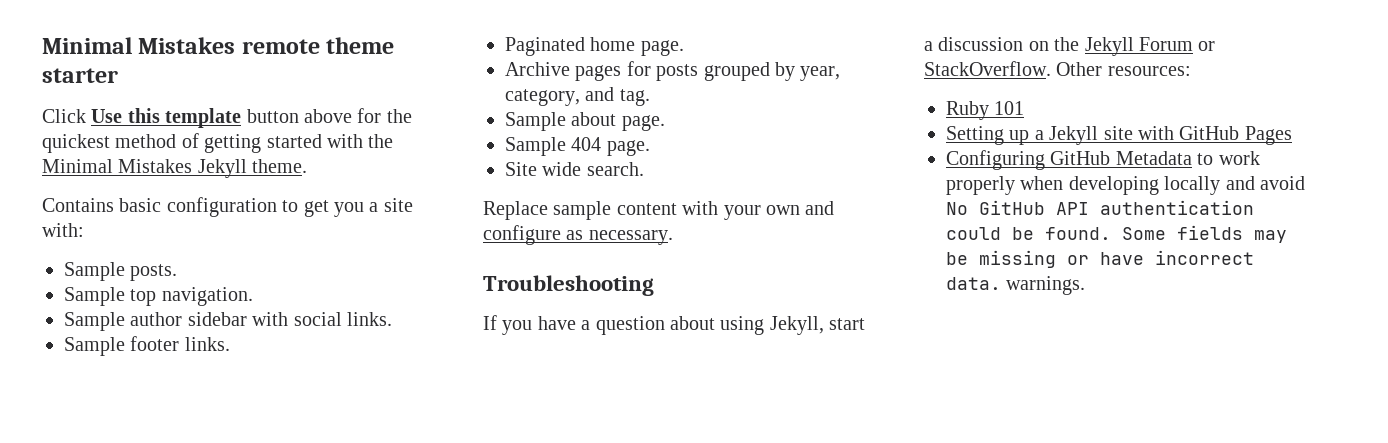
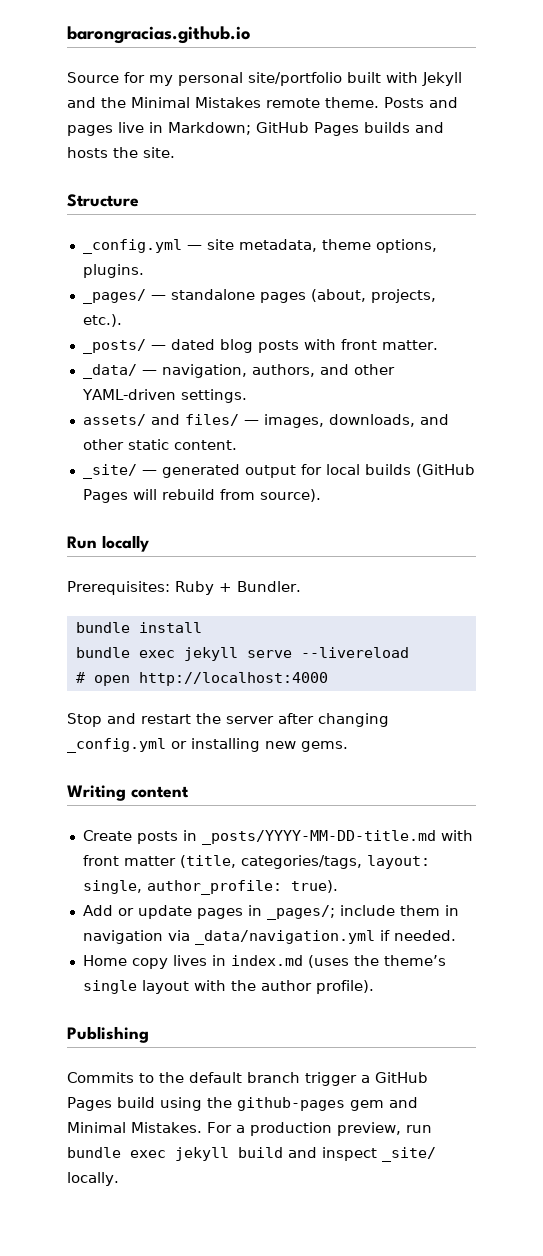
- Minimal Mistakes remote theme starter
- Click Use this template button above for the quickest method of getting started with the Minimal Mistakes Jekyll theme.
- Contains basic configuration to get you a site with:
- Sample posts.
- Sample top navigation.
- Sample author sidebar with social links.
- Sample footer links.
- Paginated home page.
- Archive pages for posts grouped by year, category, and tag.
- Sample about page.
- Sample 404 page.
- Site wide search.
- Replace sample content with your own and configure as necessary.
- Troubleshooting
- If you have a question about using Jekyll, start a discussion on the Jekyll Forum or StackOverflow. Other resources:
- Ruby 101
- Setting up a Jekyll site with GitHub Pages
- Configuring GitHub Metadata to work properly when developing locally and avoid No GitHub API authentication could be found. Some fields may be missing or have incorrect data. warnings.
+ barongracias.github.io
+ Source for my personal site/portfolio built with Jekyll and the Minimal Mistakes remote theme. Posts and pages live in Markdown; GitHub Pages builds and hosts the site.
+ Structure
+ _config.yml — site metadata, theme options, plugins.
+ _pages/ — standalone pages (about, projects, etc.).
+ _posts/ — dated blog posts with front matter.
+ _data/ — navigation, authors, and other YAML-driven settings.
+ assets/ and files/ — images, downloads, and other static content.
+ _site/ — generated output for local builds (GitHub Pages will rebuild from source).
+ Run locally
+ Prerequisites: Ruby + Bundler.
+ bundle install
+ bundle exec jekyll serve --livereload
+ # open http://localhost:4000
+ Stop and restart the server after changing _config.yml or installing new gems.
+ Writing content
+ Create posts in _posts/YYYY-MM-DD-title.md with front matter (title, categories/tags, layout: single, author_profile: true).
+ Add or update pages in _pages/; include them in navigation via _data/navigation.yml if needed.
+ Home copy lives in index.md (uses the theme’s single layout with the author profile).
+ Publishing
+ Commits to the default branch trigger a GitHub Pages build using the github-pages gem and Minimal Mistakes. For a production preview, run bundle exec jekyll build and inspect _site/ locally.

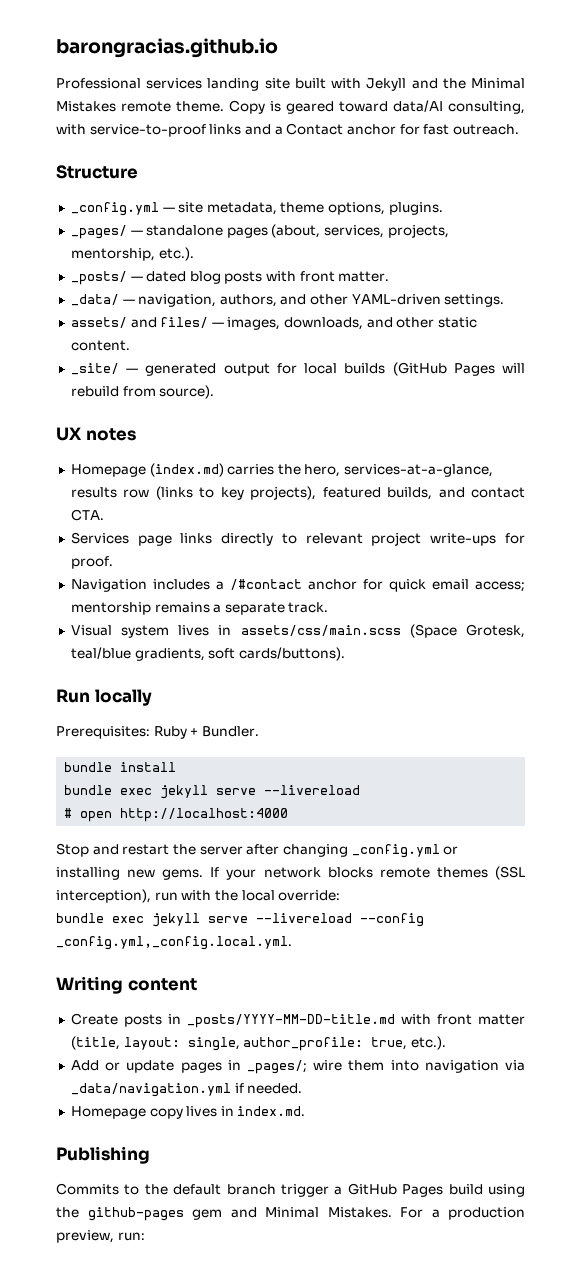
- Source for my personal site/portfolio built with Jekyll and the Minimal Mistakes remote theme.
+ Professional services landing site built with Jekyll and the Minimal Mistakes remote theme.
- Posts and pages live in Markdown; GitHub Pages builds and hosts the site.
+ Copy is geared toward data/AI consulting, with service-to-proof links and a Contact anchor for fast outreach.
- _pages/ — standalone pages (about, projects, etc.).
+ _pages/ — standalone pages (about, services, projects, mentorship, etc.).
+ UX notes
+ Homepage (index.md) carries the hero, services-at-a-glance, results row (links to key projects), featured builds, and contact CTA.
+ Services page links directly to relevant project write-ups for proof.
+ Navigation includes a /#contact anchor for quick email access; mentorship remains a separate track.
+ Visual system lives in assets/css/main.scss (Space Grotesk, teal/blue gradients, soft cards/buttons).
+ If your network blocks remote themes (SSL interception), run with the local override:
+ bundle exec jekyll serve --livereload --config _config.yml,_config.local.yml.
- Create posts in _posts/YYYY-MM-DD-title.md with front matter (title, categories/tags, layout: single, author_profile: true).
+ Create posts in _posts/YYYY-MM-DD-title.md with front matter (title, layout: single, author_profile: true, etc.).
- Add or update pages in _pages/; include them in navigation via _data/navigation.yml if needed.
+ Add or update pages in _pages/; wire them into navigation via _data/navigation.yml if needed.
- Home copy lives in index.md (uses the theme’s single layout with the author profile).
+ Homepage copy lives in index.md.
- For a production preview, run bundle exec jekyll build and inspect _site/ locally.
+ For a production preview, run:

